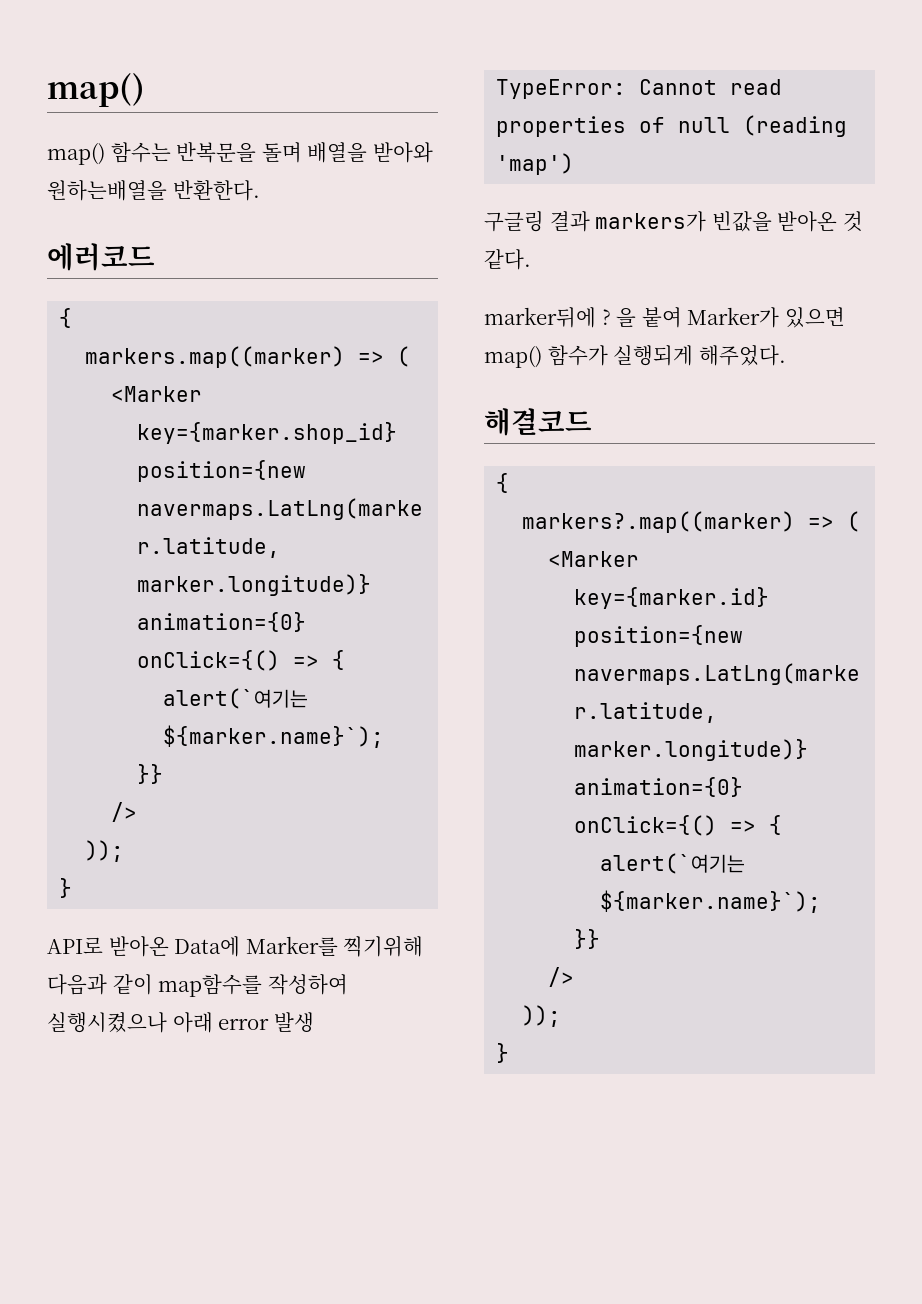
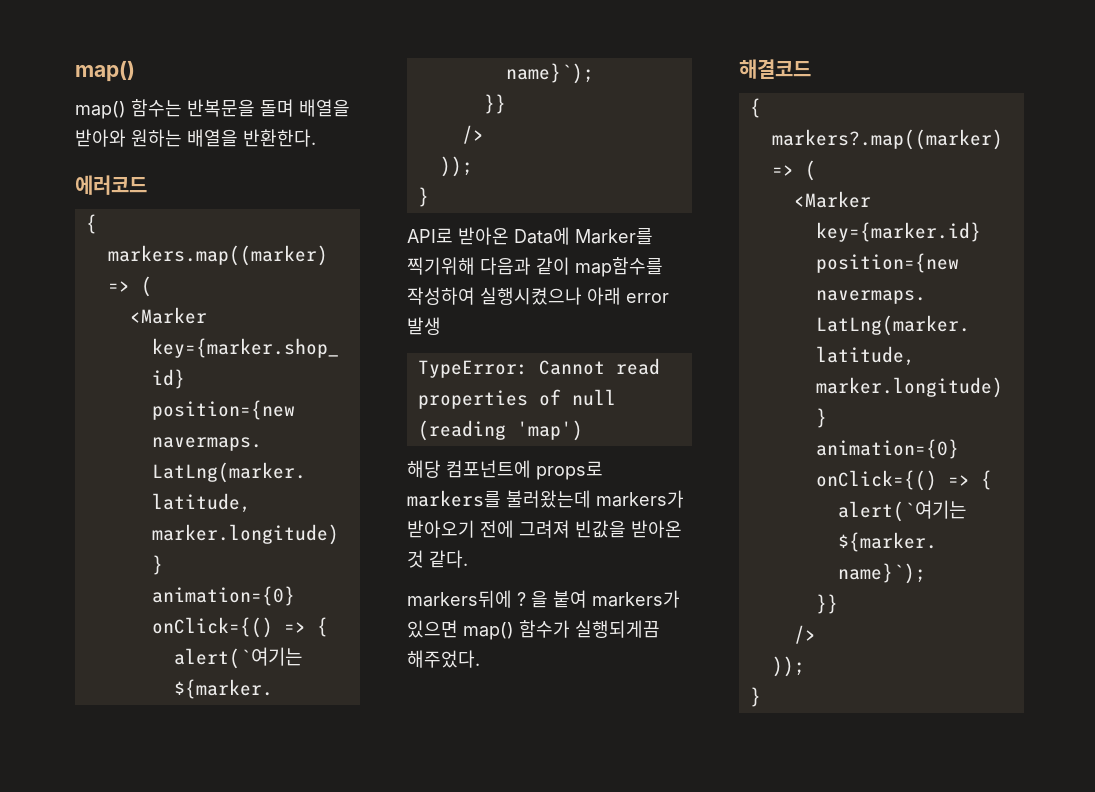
- map() 함수는 반복문을 돌며 배열을 받아와 원하는배열을 반환한다.
+ map() 함수는 반복문을 돌며 배열을 받아와 원하는 배열을 반환한다.
- 구글링 결과 markers가 빈값을 받아온 것 같다.
+ 해당 컴포넌트에 props로 markers를 불러왔는데 markers가 받아오기 전에 그려져 빈값을 받아온 것 같다.
- marker뒤에 ?
+ markers뒤에 ?
- 을 붙여 Marker가 있으면 map() 함수가 실행되게 해주었다.
+ 을 붙여 markers가 있으면 map() 함수가 실행되게끔 해주었다.

